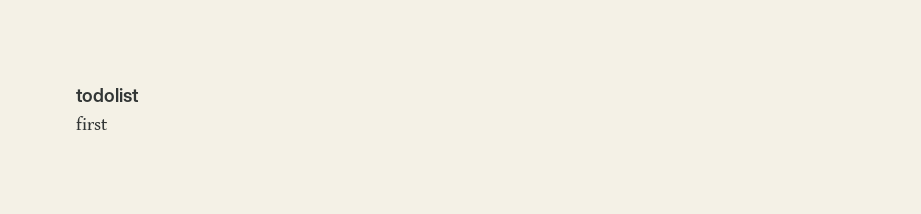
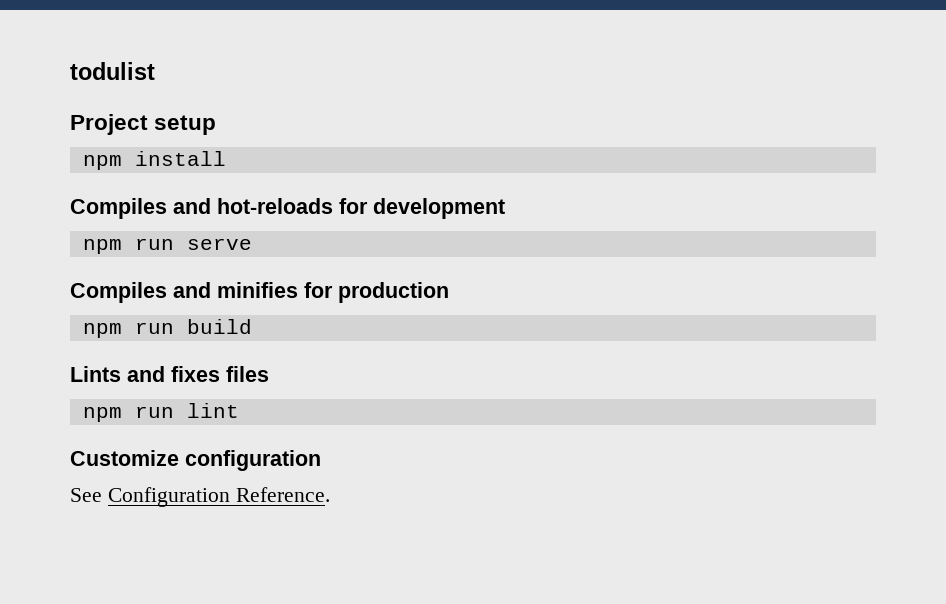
- todolist
- first
+ todulist
+ Project setup
+ npm install
+ Compiles and hot-reloads for development
+ npm run serve
+ Compiles and minifies for production
+ npm run build
+ Lints and fixes files
+ npm run lint
+ Customize configuration
+ See Configuration Reference.

